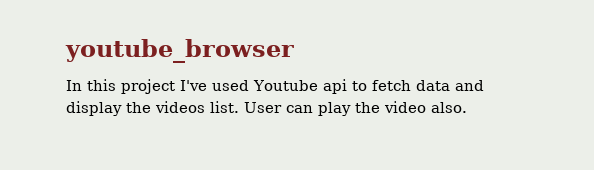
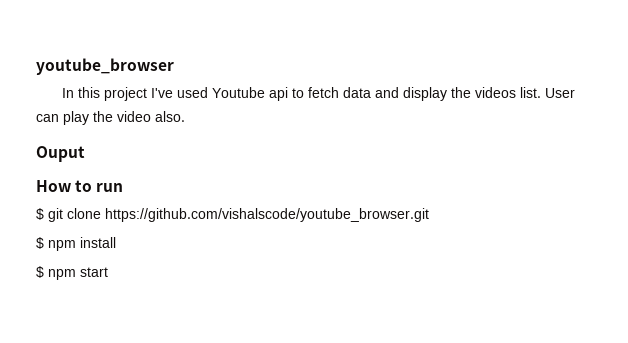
+ Ouput
+ How to run
+ $ git clone https://github.com/vishalscode/youtube_browser.git
+ $ npm install
+ $ npm start

